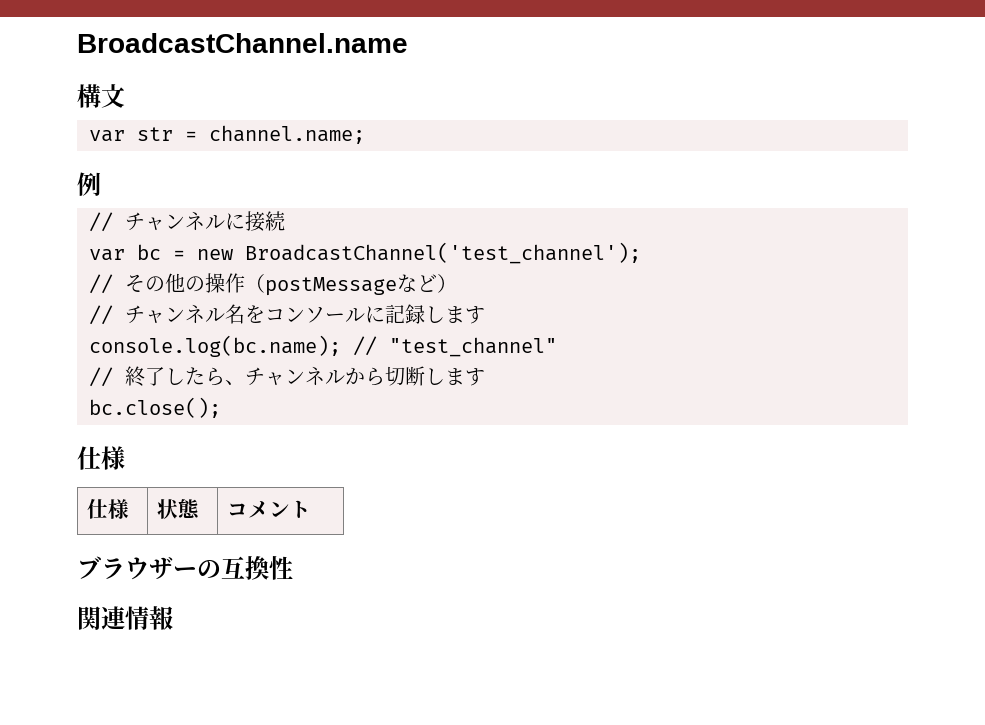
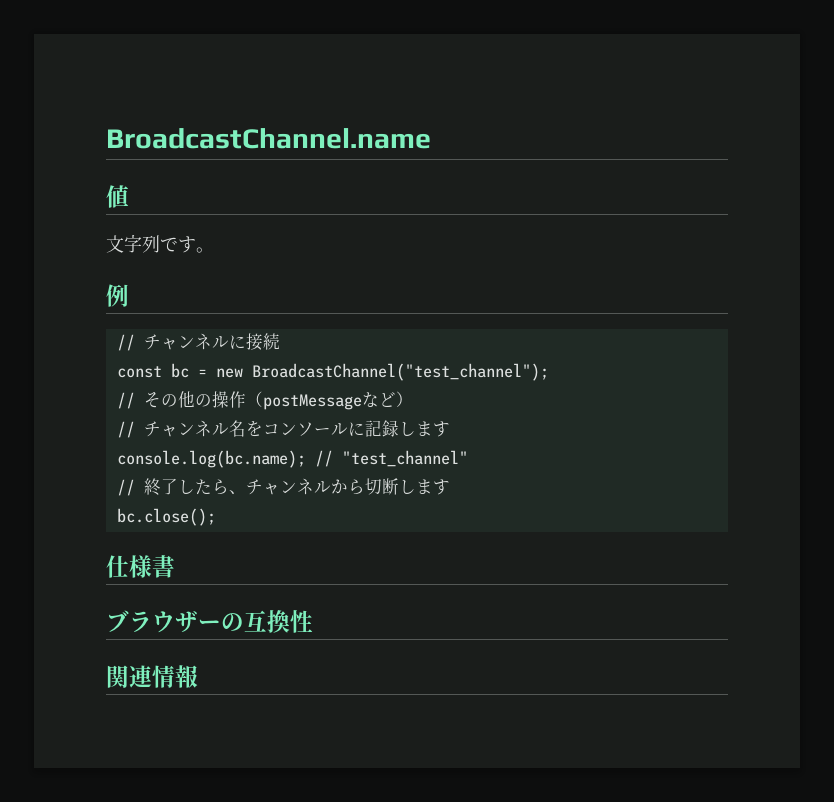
- 構文
- var str = channel.name;
+ 値
+ 文字列です。
- var bc = new BroadcastChannel('test_channel');
+ const bc = new BroadcastChannel("test_channel");
  bc.close();
- 仕様
- 仕様 | 状態 | コメント
+ 仕様書

